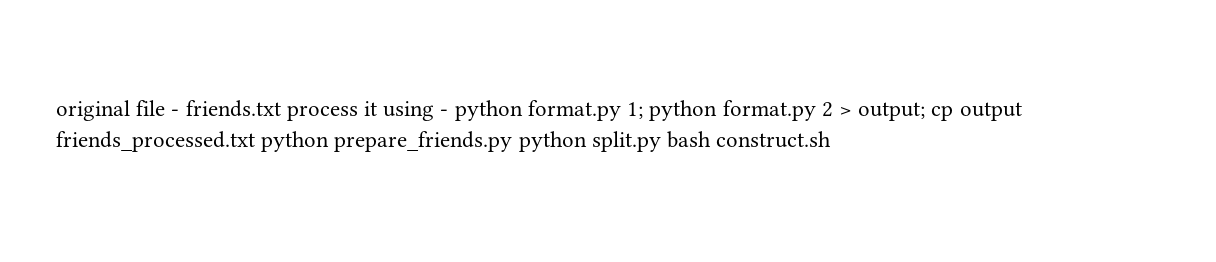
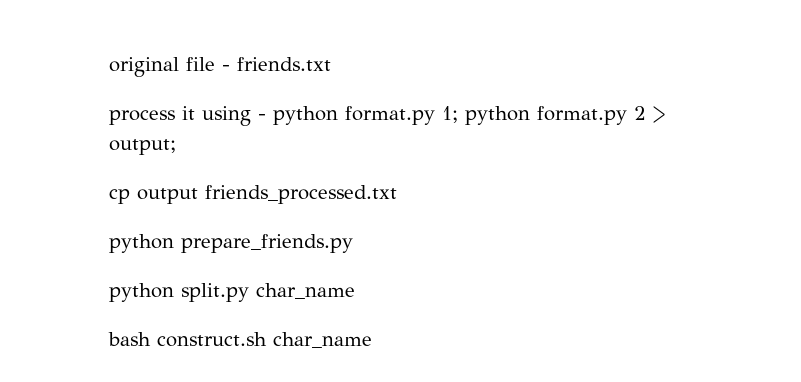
- original file - friends.txt process it using - python format.py 1; python format.py 2 > output; cp output friends_processed.txt python prepare_friends.py python split.py bash construct.sh
+ original file - friends.txt
+ process it using - python format.py 1; python format.py 2 > output;
+ cp output friends_processed.txt
+ python prepare_friends.py
+ python split.py char_name
+ bash construct.sh char_name

